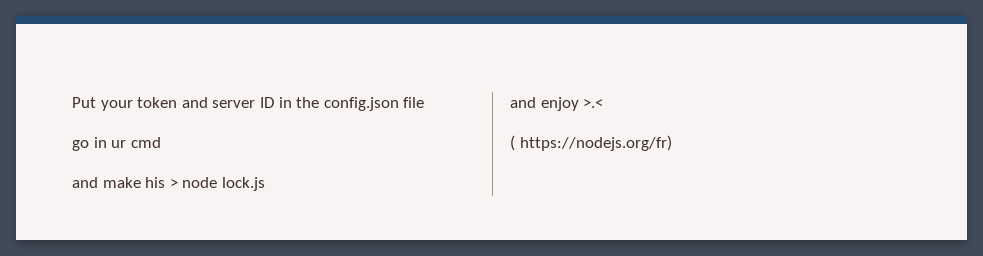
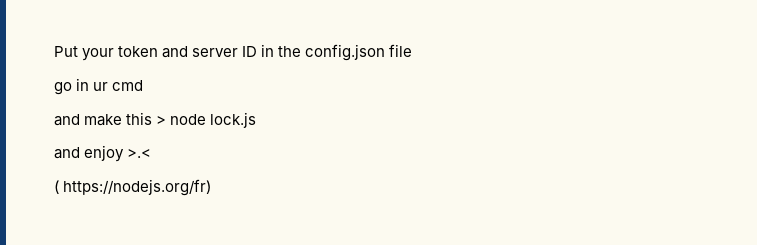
- and make his > node lock.js
+ and make this > node lock.js

